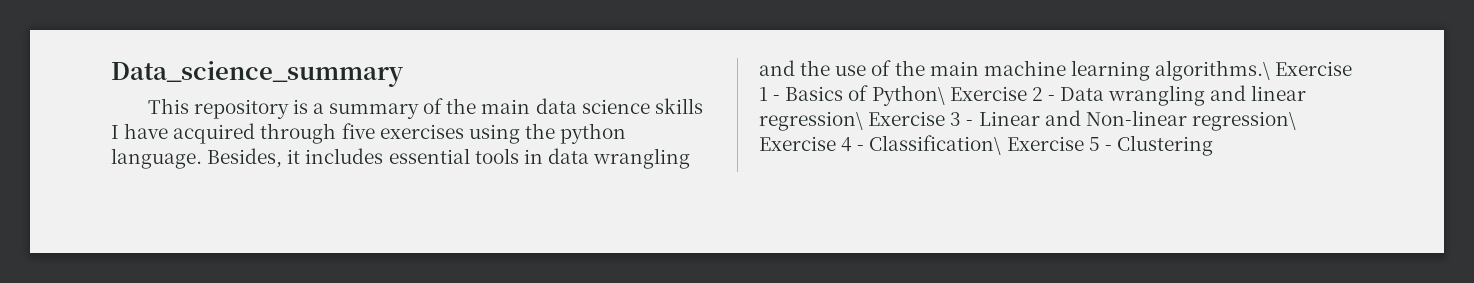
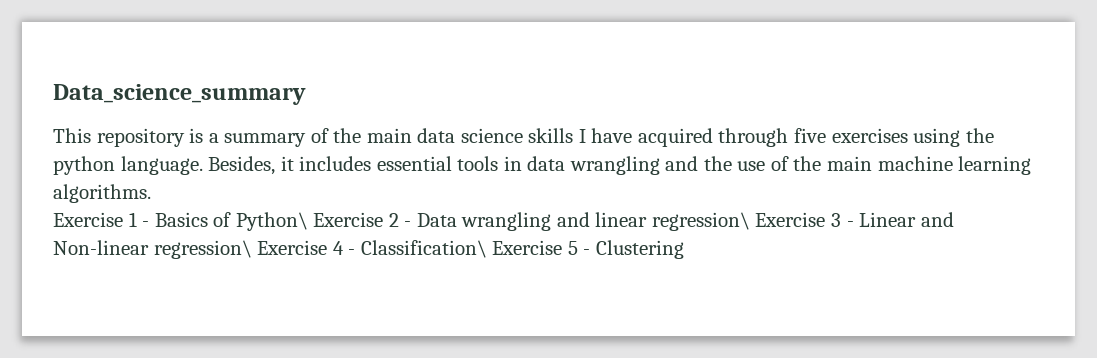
- Besides, it includes essential tools in data wrangling and the use of the main machine learning algorithms.\ Exercise 1 - Basics of Python\ Exercise 2 - Data wrangling and linear regression\ Exercise 3 - Linear and Non-linear regression\ Exercise 4 - Classification\ Exercise 5 - Clustering
+ Besides, it includes essential tools in data wrangling and the use of the main machine learning algorithms.
+ Exercise 1 - Basics of Python\ Exercise 2 - Data wrangling and linear regression\ Exercise 3 - Linear and Non-linear regression\ Exercise 4 - Classification\ Exercise 5 - Clustering

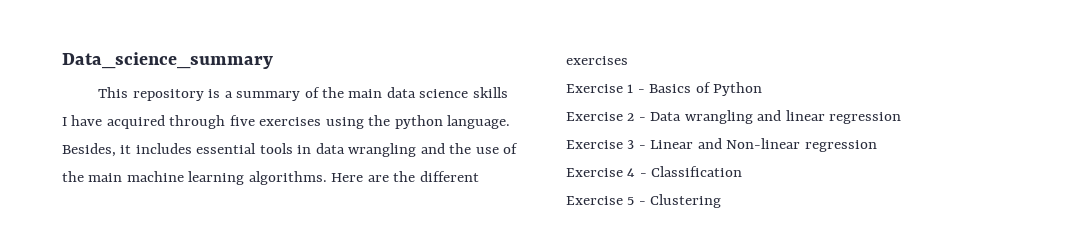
+ Here are the different exercises
- Exercise 1 - Basics of Python\ Exercise 2 - Data wrangling and linear regression\ Exercise 3 - Linear and Non-linear regression\ Exercise 4 - Classification\ Exercise 5 - Clustering
+ Exercise 1 - Basics of Python
+ Exercise 2 - Data wrangling and linear regression
+ Exercise 3 - Linear and Non-linear regression
+ Exercise 4 - Classification
+ Exercise 5 - Clustering

